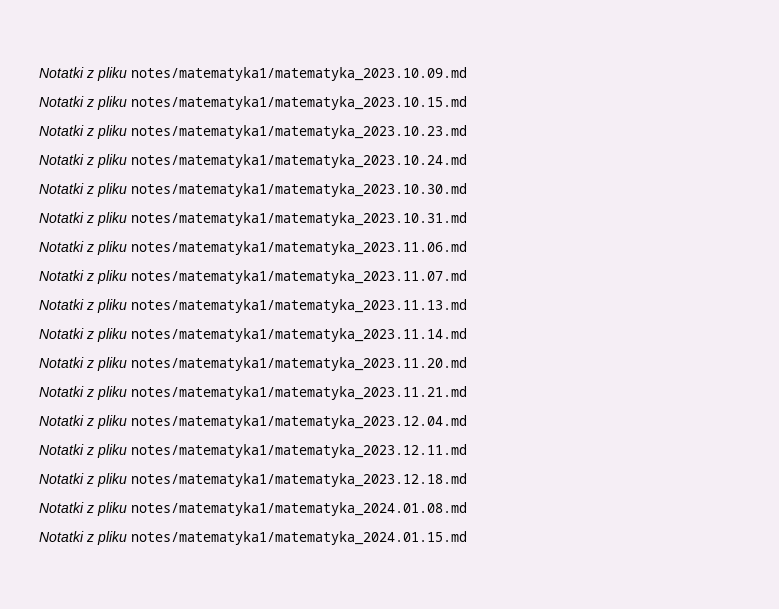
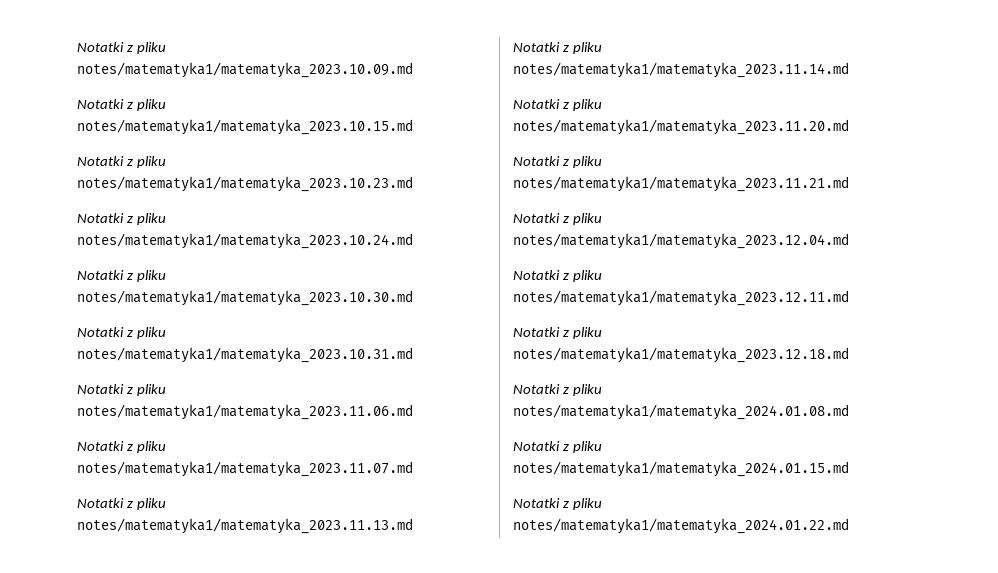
+ Notatki z pliku notes/matematyka1/matematyka_2024.01.22.md

